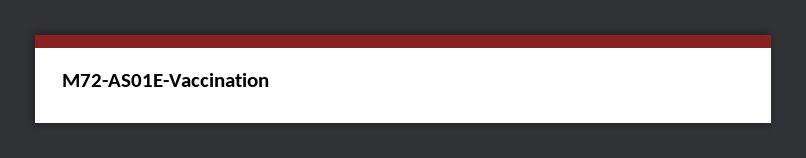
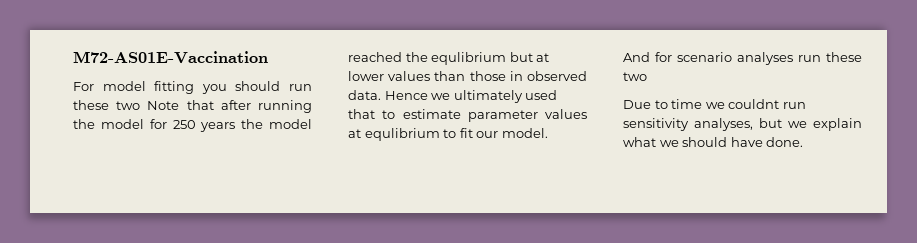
+ For model fitting you should run these two Note that after running the model for 250 years the model reached the equlibrium but at lower values than those in observed data. Hence we ultimately used that to estimate parameter values at equlibrium to fit our model.
+ And for scenario analyses run these two
+ Due to time we couldnt run sensitivity analyses, but we explain what we should have done.

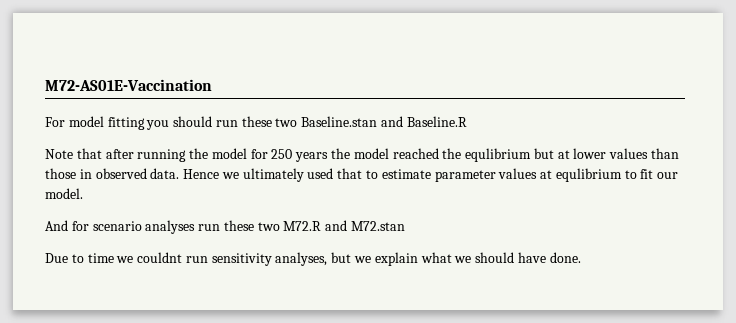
- For model fitting you should run these two Note that after running the model for 250 years the model reached the equlibrium but at lower values than those in observed data.
+ For model fitting you should run these two Baseline.stan and Baseline.R
+ Note that after running the model for 250 years the model reached the equlibrium but at lower values than those in observed data.
- And for scenario analyses run these two
+ And for scenario analyses run these two M72.R and M72.stan

